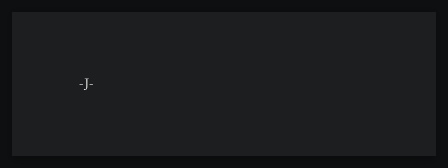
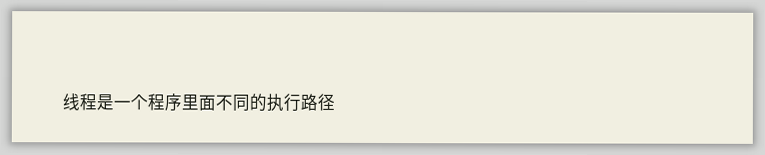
- -J-
+ 线程是一个程序里面不同的执行路径

